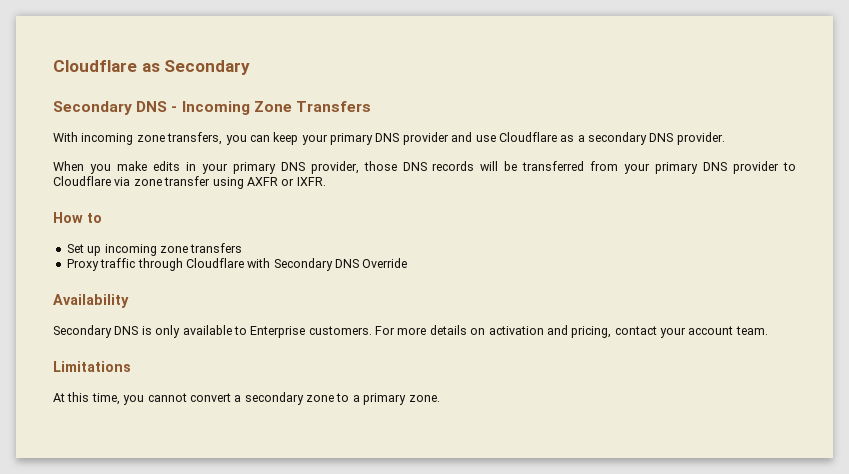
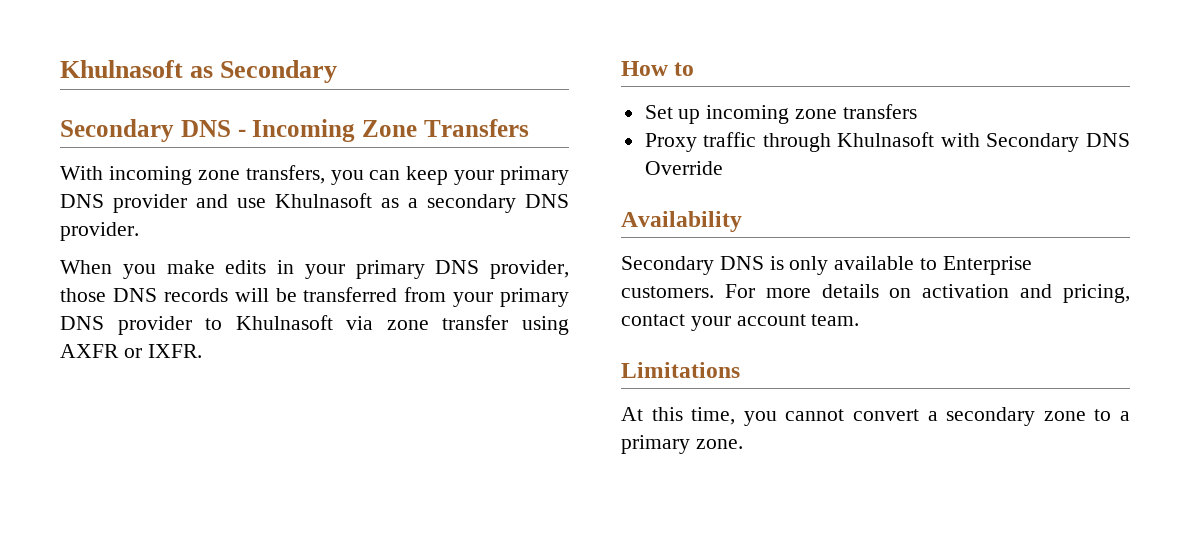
- Cloudflare as Secondary
+ Khulnasoft as Secondary
- With incoming zone transfers, you can keep your primary DNS provider and use Cloudflare as a secondary DNS provider.
+ With incoming zone transfers, you can keep your primary DNS provider and use Khulnasoft as a secondary DNS provider.
- When you make edits in your primary DNS provider, those DNS records will be transferred from your primary DNS provider to Cloudflare via zone transfer using AXFR or IXFR.
+ When you make edits in your primary DNS provider, those DNS records will be transferred from your primary DNS provider to Khulnasoft via zone transfer using AXFR or IXFR.
- Proxy traffic through Cloudflare with Secondary DNS Override
+ Proxy traffic through Khulnasoft with Secondary DNS Override

